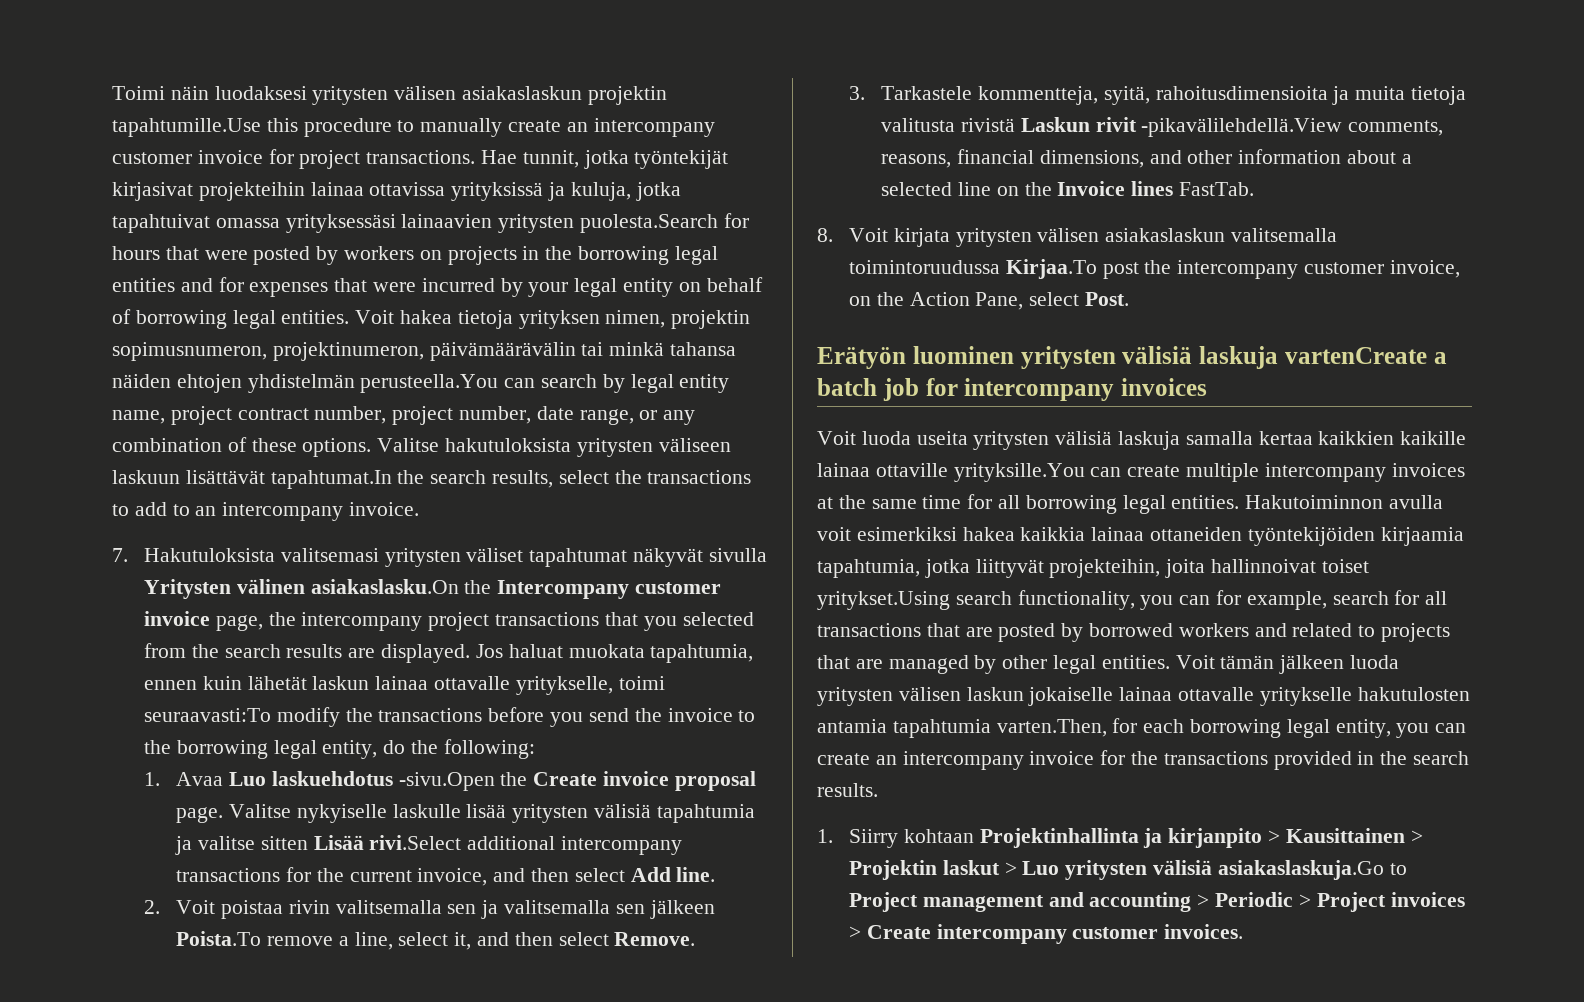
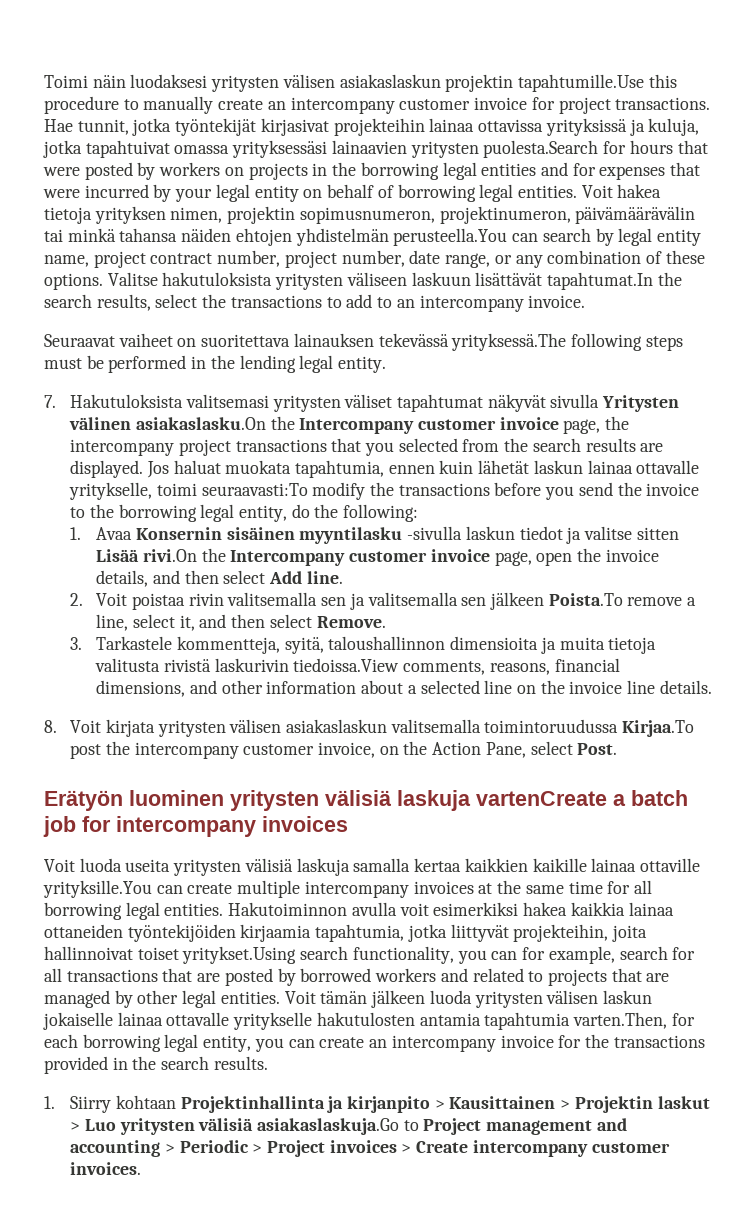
+ Seuraavat vaiheet on suoritettava lainauksen tekevässä yrityksessä.The following steps must be performed in the lending legal entity.
- 1. Avaa Luo laskuehdotus -sivu.Open the Create invoice proposal page. Valitse nykyiselle laskulle lisää yritysten välisiä tapahtumia ja valitse sitten Lisää rivi.Select additional intercompany transactions for the current invoice, and then select Add line.
+ 1. Avaa Konsernin sisäinen myyntilasku -sivulla laskun tiedot ja valitse sitten Lisää rivi.On the Intercompany customer invoice page, open the invoice details, and then select Add line.
- 3. Tarkastele kommentteja, syitä, rahoitusdimensioita ja muita tietoja valitusta rivistä Laskun rivit -pikavälilehdellä.View comments, reasons, financial dimensions, and other information about a selected line on the Invoice lines FastTab.
+ 3. Tarkastele kommentteja, syitä, taloushallinnon dimensioita ja muita tietoja valitusta rivistä laskurivin tiedoissa.View comments, reasons, financial dimensions, and other information about a selected line on the invoice line details.

